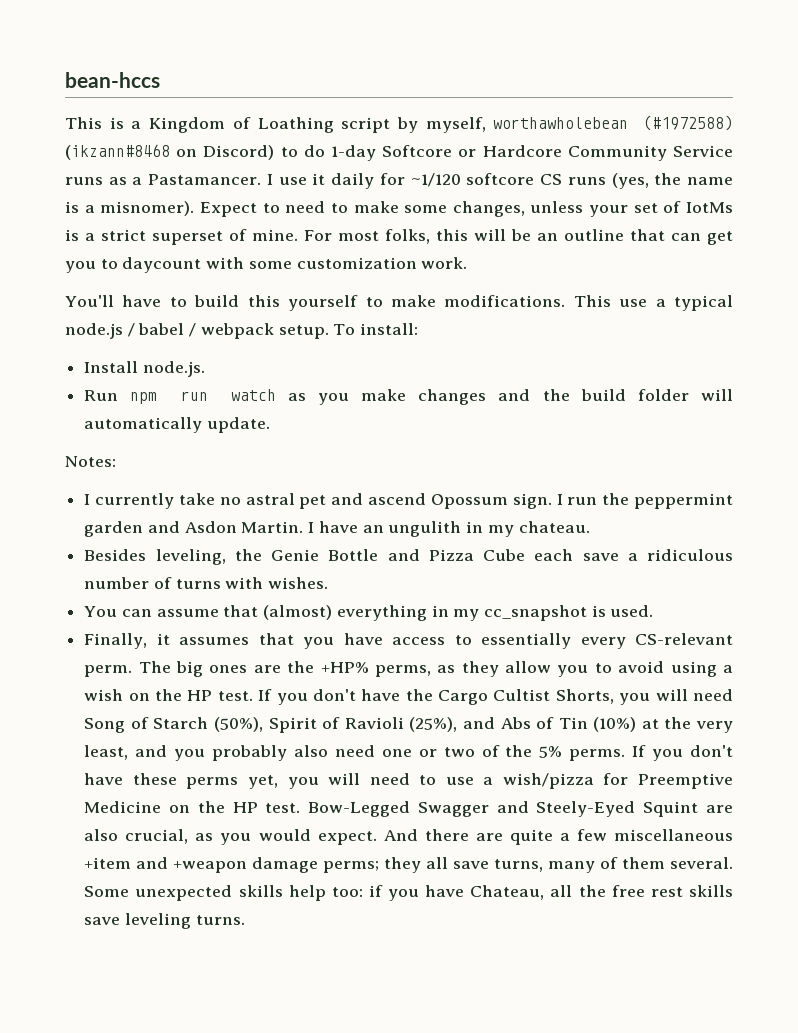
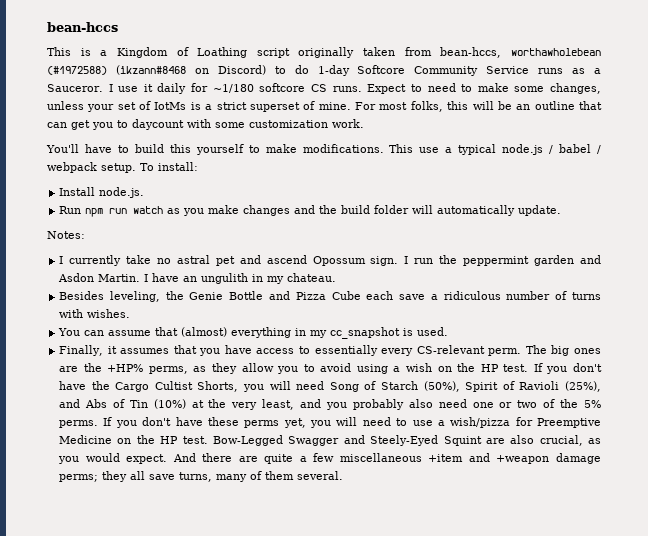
- This is a Kingdom of Loathing script by myself, worthawholebean (#1972588) (ikzann#8468 on Discord) to do 1-day Softcore or Hardcore Community Service runs as a Pastamancer.
+ This is a Kingdom of Loathing script originally taken from bean-hccs, worthawholebean (#1972588) (ikzann#8468 on Discord) to do 1-day Softcore Community Service runs as a Sauceror.
- I use it daily for ~1/120 softcore CS runs (yes, the name is a misnomer).
+ I use it daily for ~1/180 softcore CS runs.
- Some unexpected skills help too: if you have Chateau, all the free rest skills save leveling turns.

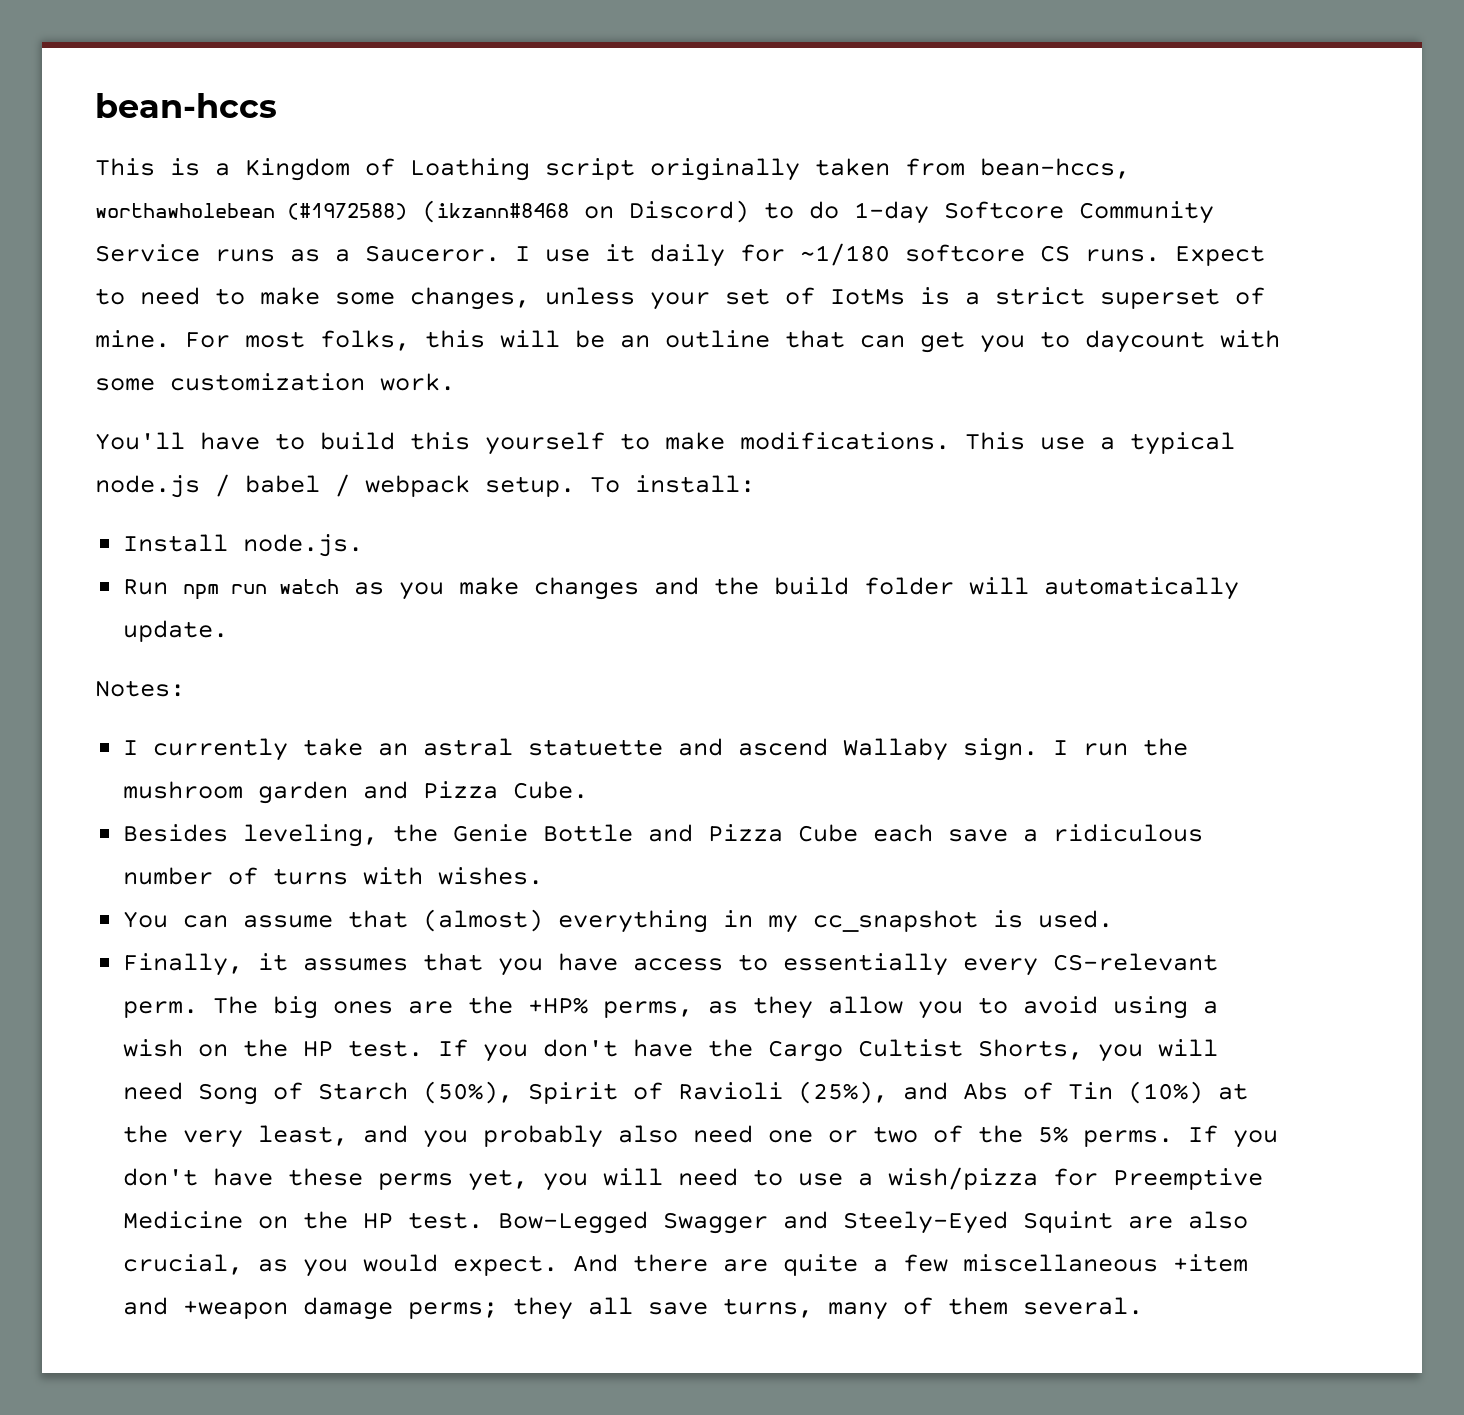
- I currently take no astral pet and ascend Opossum sign.
+ I currently take an astral statuette and ascend Wallaby sign.
- I run the peppermint garden and Asdon Martin. I have an ungulith in my chateau.
+ I run the mushroom garden and Pizza Cube.

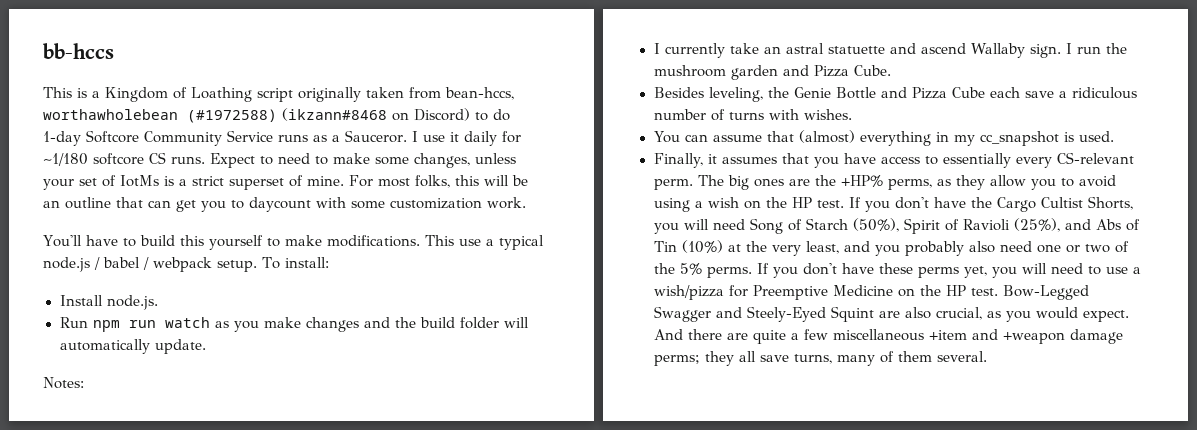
- bean-hccs
+ bb-hccs

